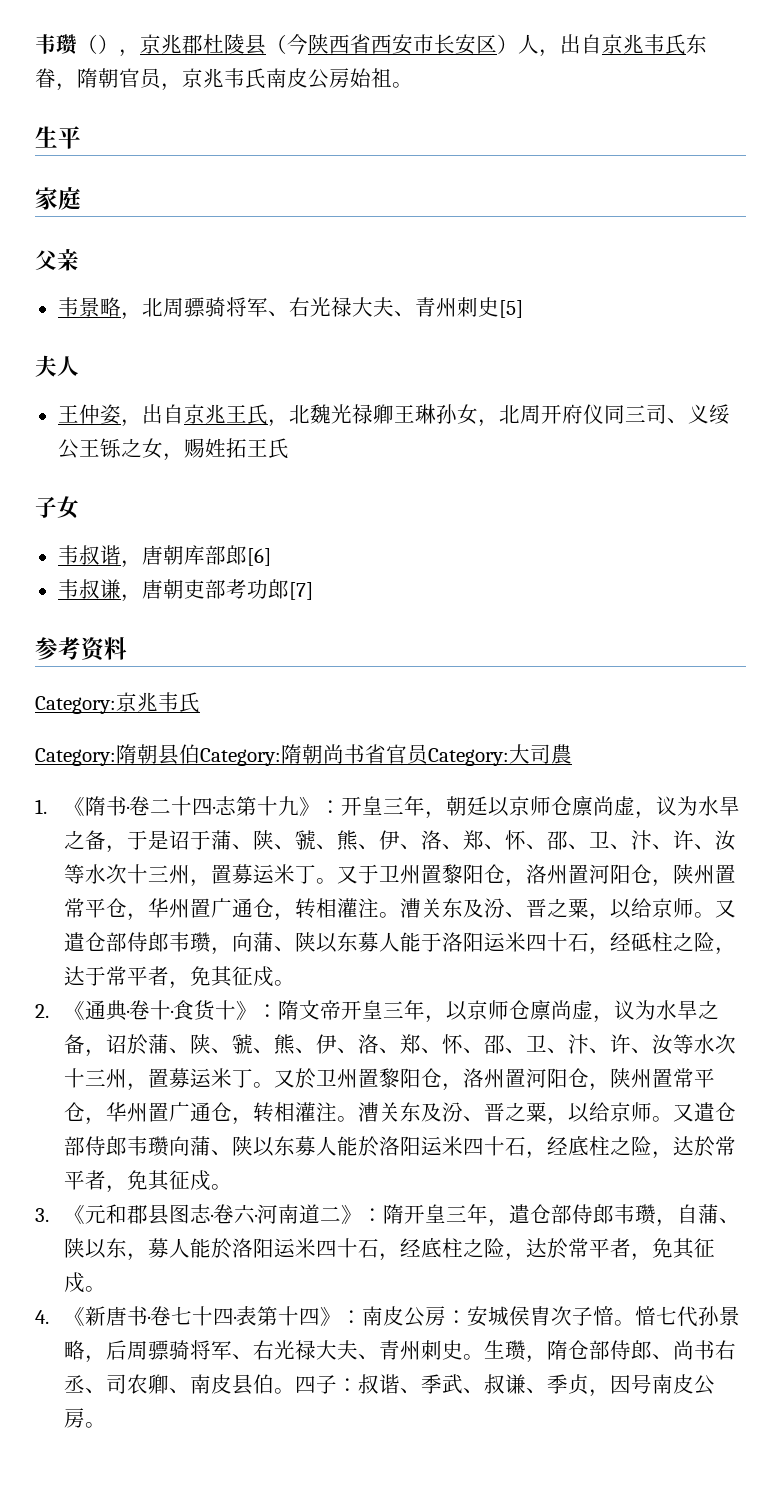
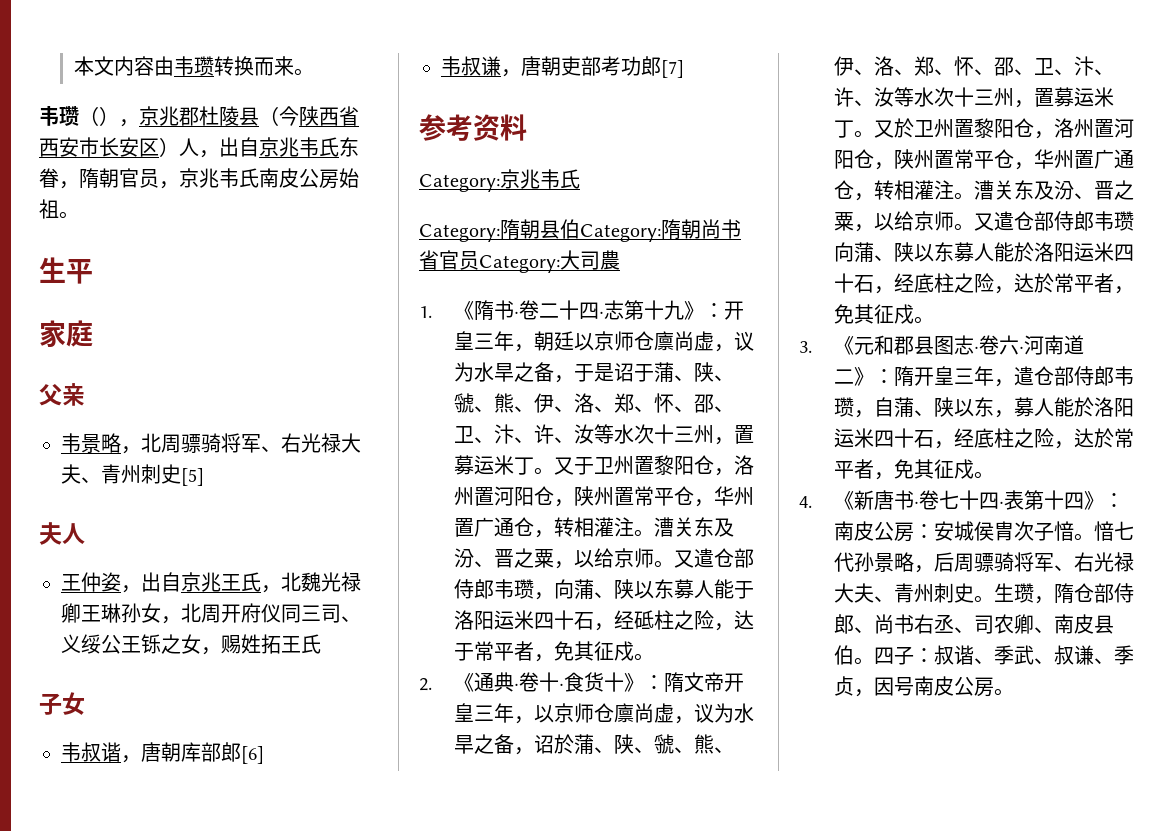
+ 本文内容由韦瓒转换而来。

